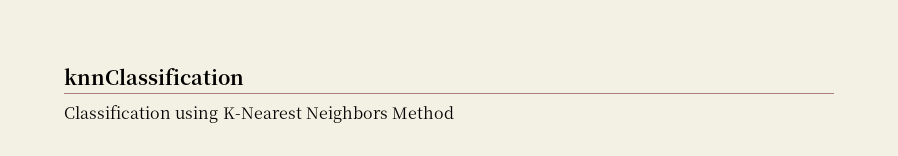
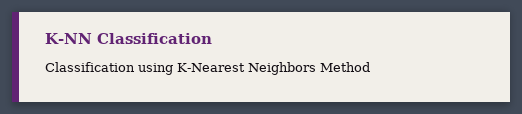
- knnClassification
+ K-NN Classification

